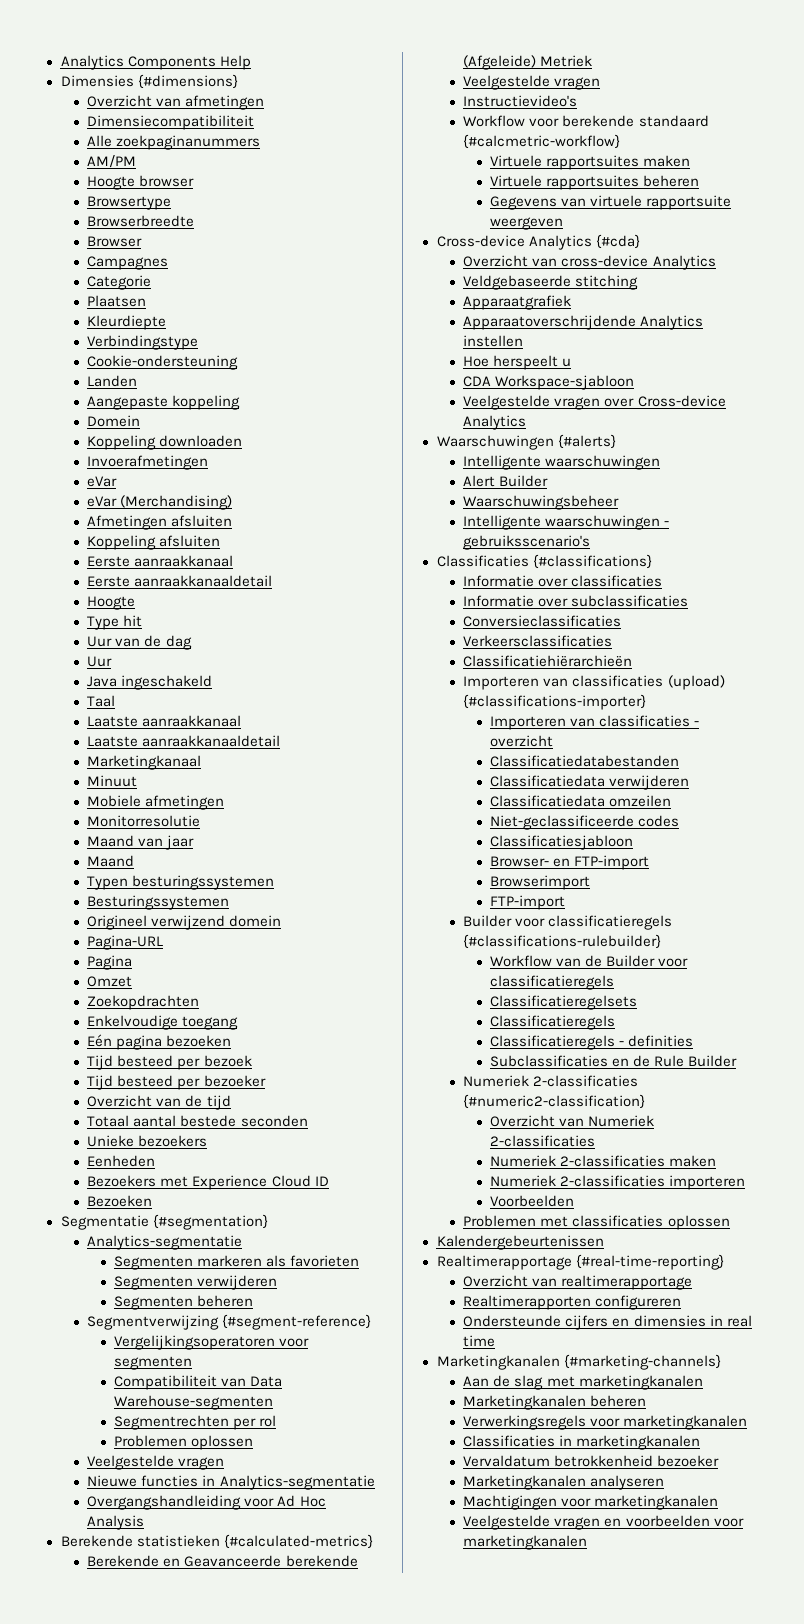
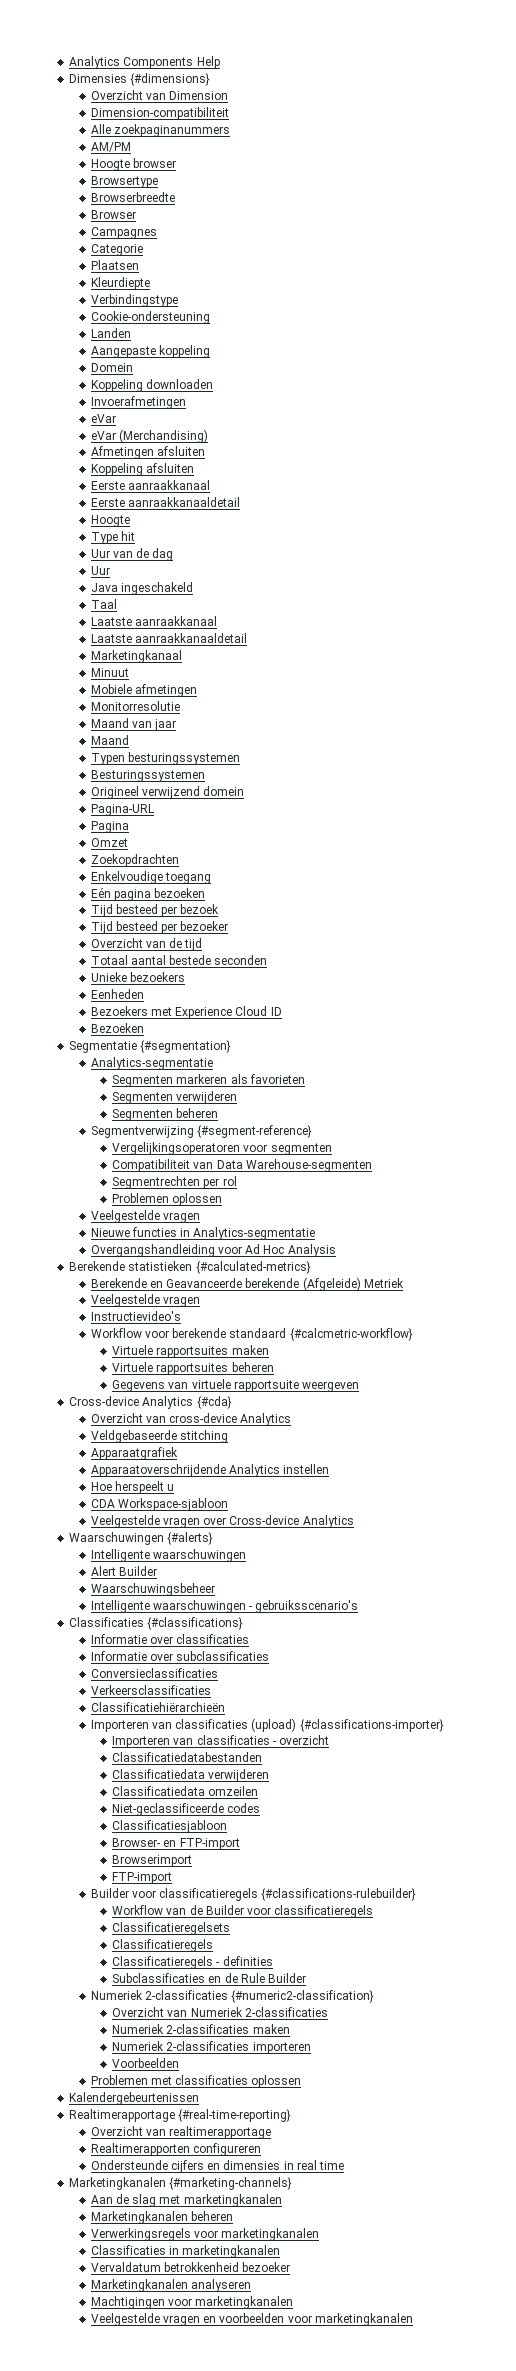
- Overzicht van afmetingen
- Dimensiecompatibiliteit
+ Overzicht van Dimension
+ Dimension-compatibiliteit

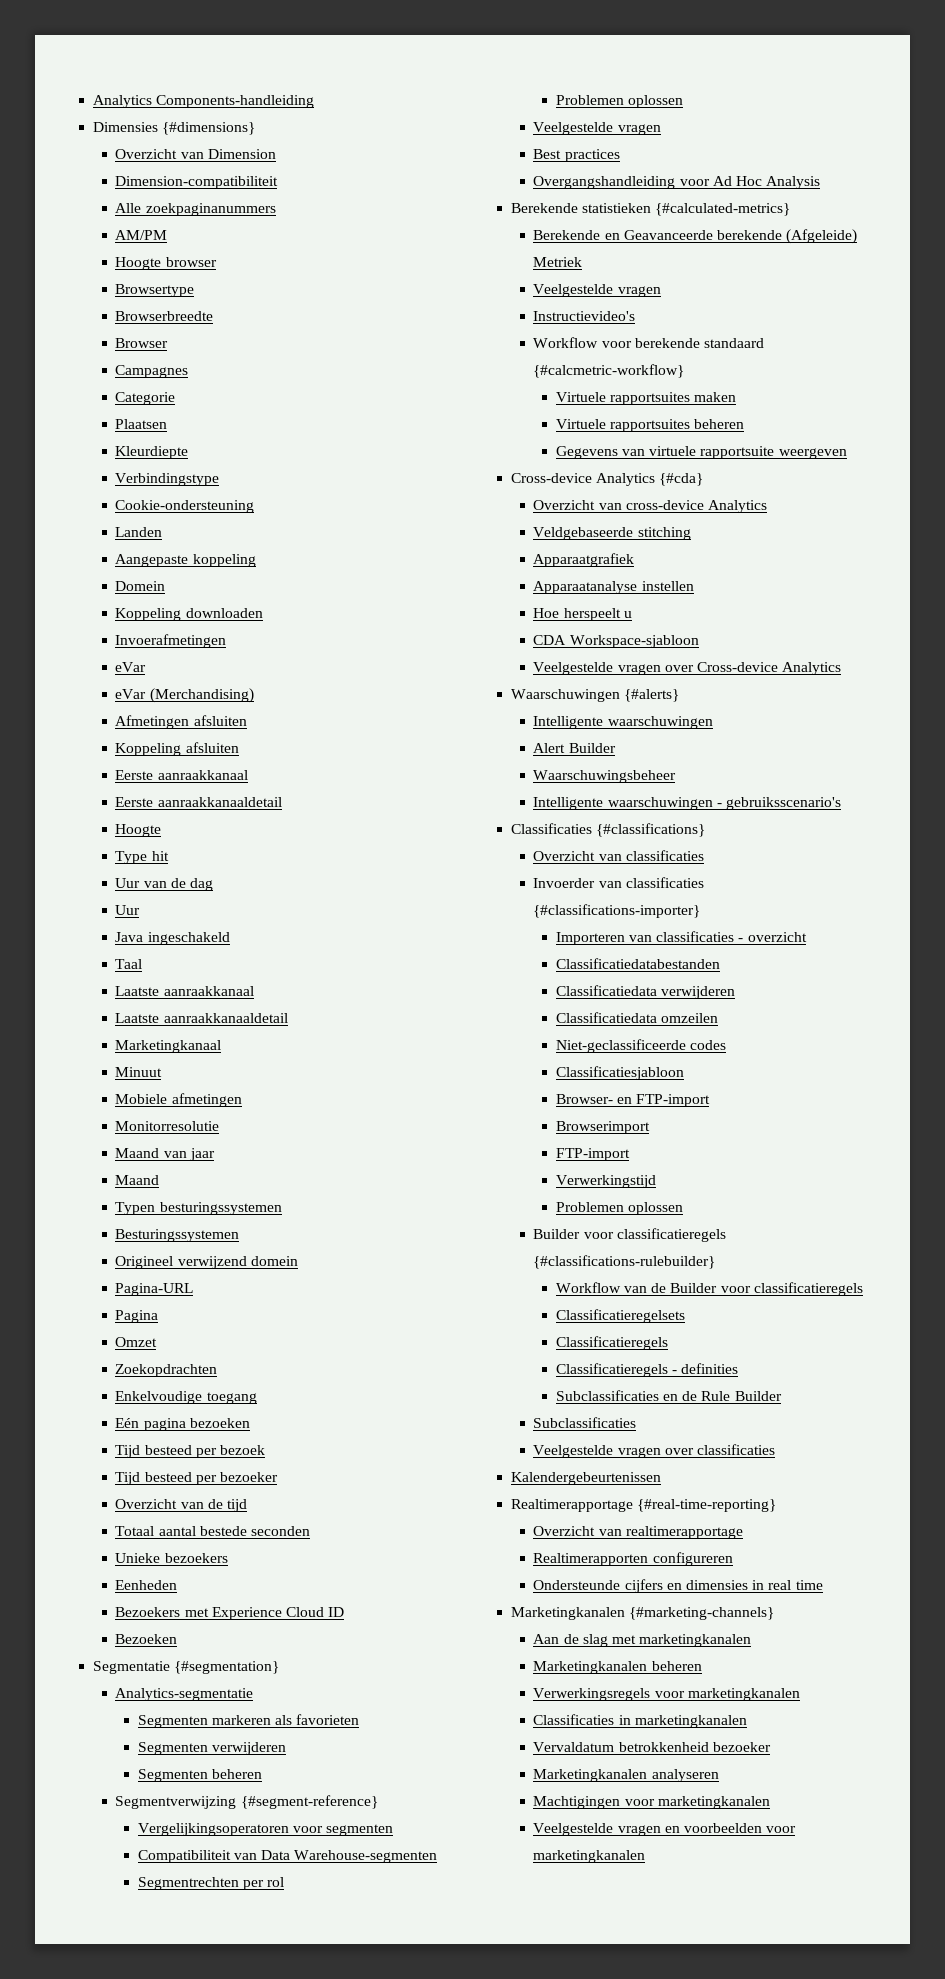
- Analytics Components Help
+ Analytics Components-handleiding
- Nieuwe functies in Analytics-segmentatie
+ Best practices
- Apparaatoverschrijdende Analytics instellen
+ Apparaatanalyse instellen
- Informatie over classificaties
- Informatie over subclassificaties
- Conversieclassificaties
- Verkeersclassificaties
- Classificatiehiërarchieën
- Importeren van classificaties (upload) {#classifications-importer}
+ Overzicht van classificaties
+ Invoerder van classificaties {#classifications-importer}
+ Verwerkingstijd
+ Problemen oplossen
  Subclassificaties en de Rule Builder
- Numeriek 2-classificaties {#numeric2-classification}
- Overzicht van Numeriek 2-classificaties
- Numeriek 2-classificaties maken
- Numeriek 2-classificaties importeren
- Voorbeelden
- Problemen met classificaties oplossen
+ Subclassificaties
+ Veelgestelde vragen over classificaties

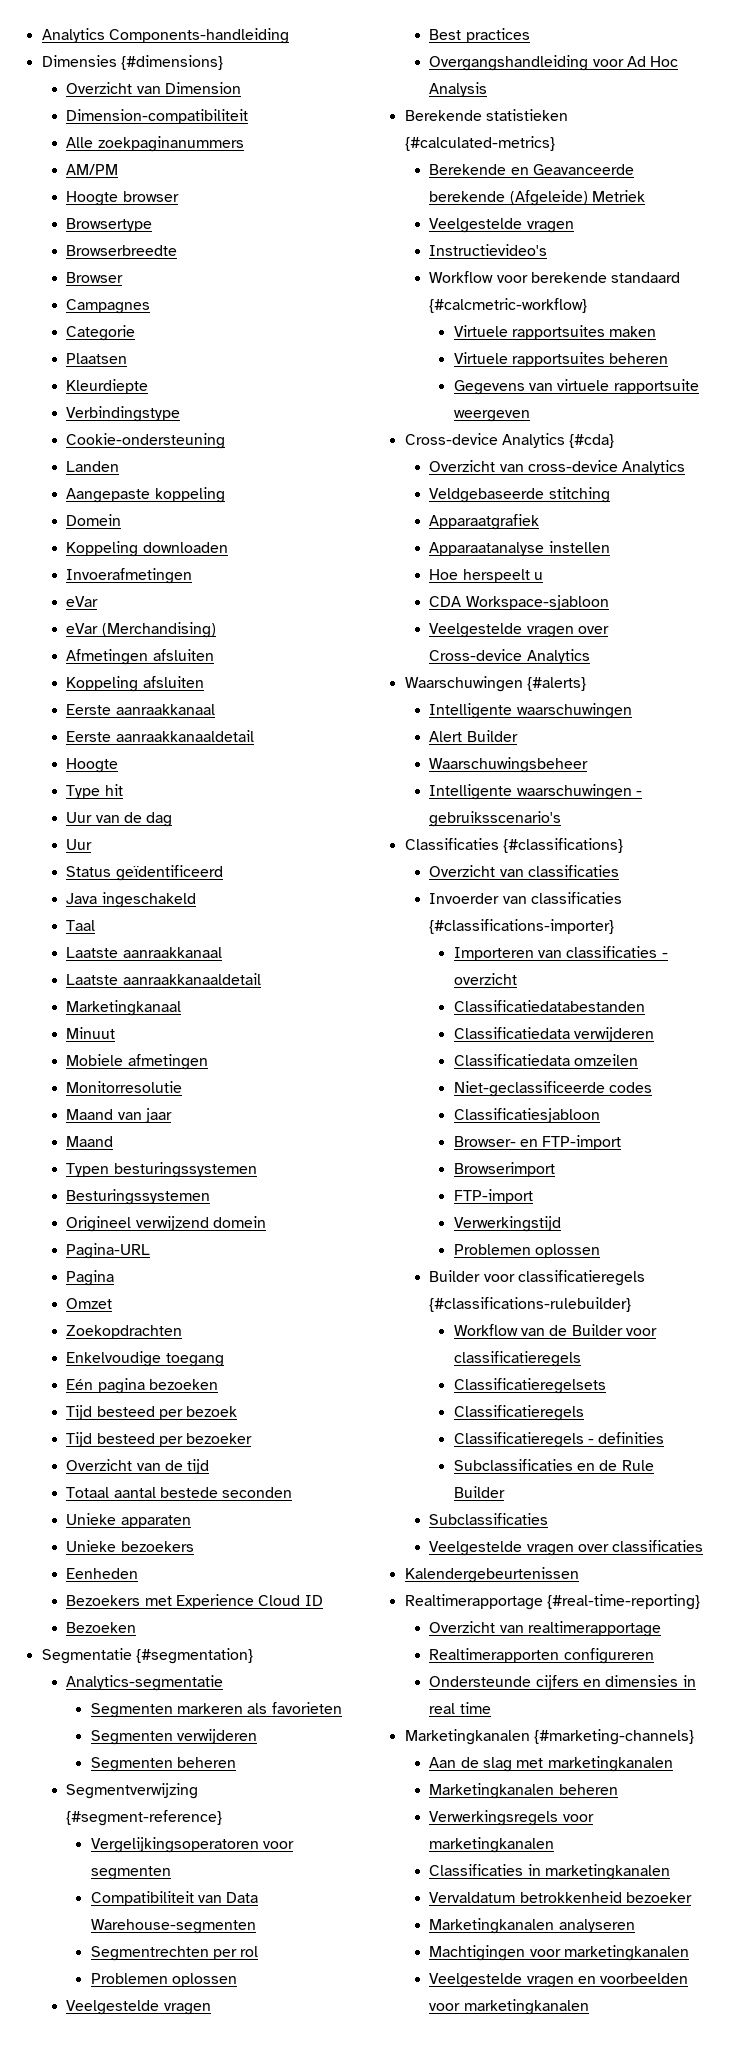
+ Status geïdentificeerd
+ Unieke apparaten

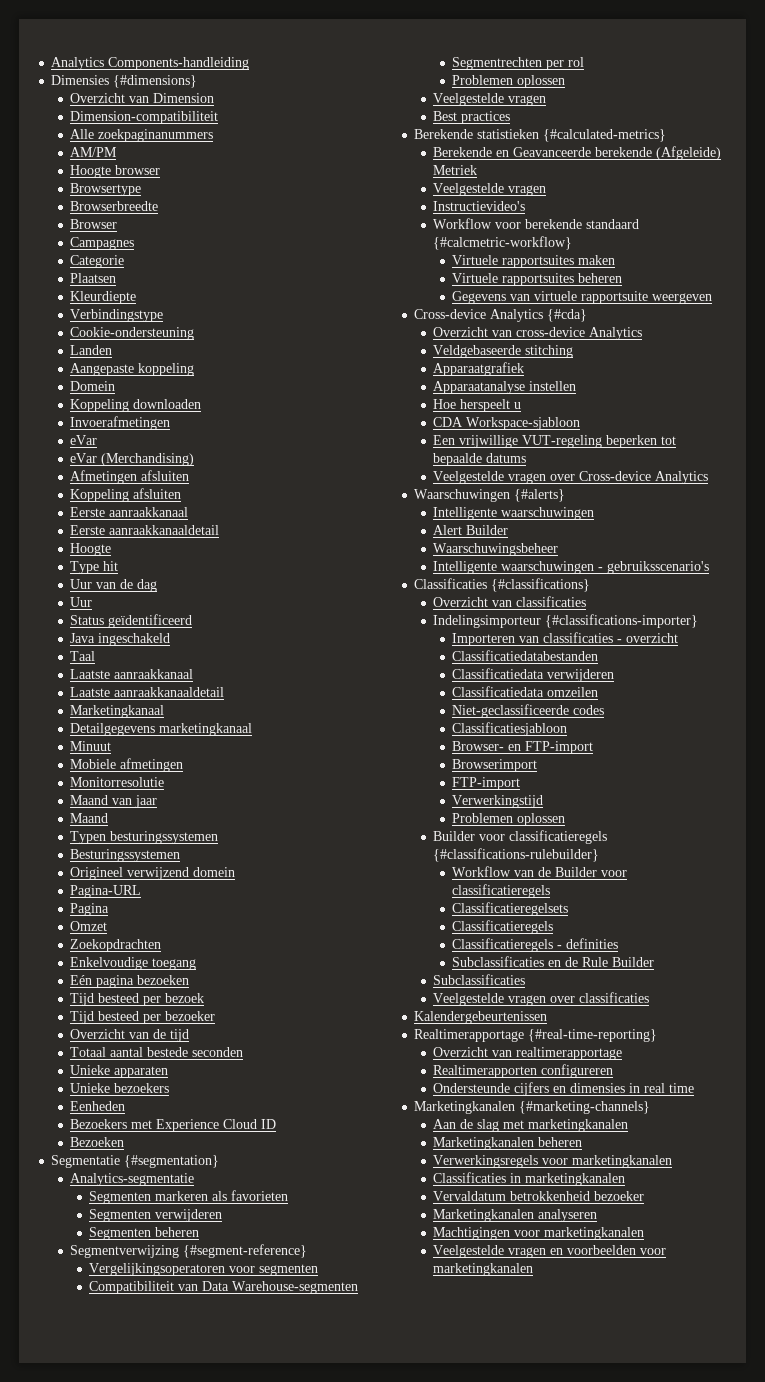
+ Detailgegevens marketingkanaal
- Overgangshandleiding voor Ad Hoc Analysis
+ Een vrijwillige VUT-regeling beperken tot bepaalde datums
- Invoerder van classificaties {#classifications-importer}
+ Indelingsimporteur {#classifications-importer}

